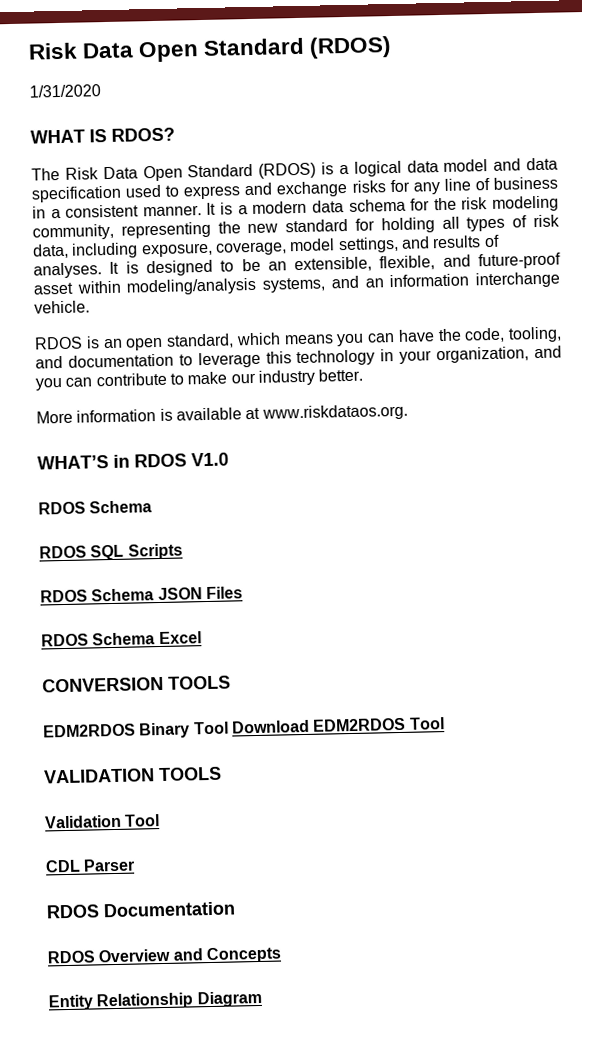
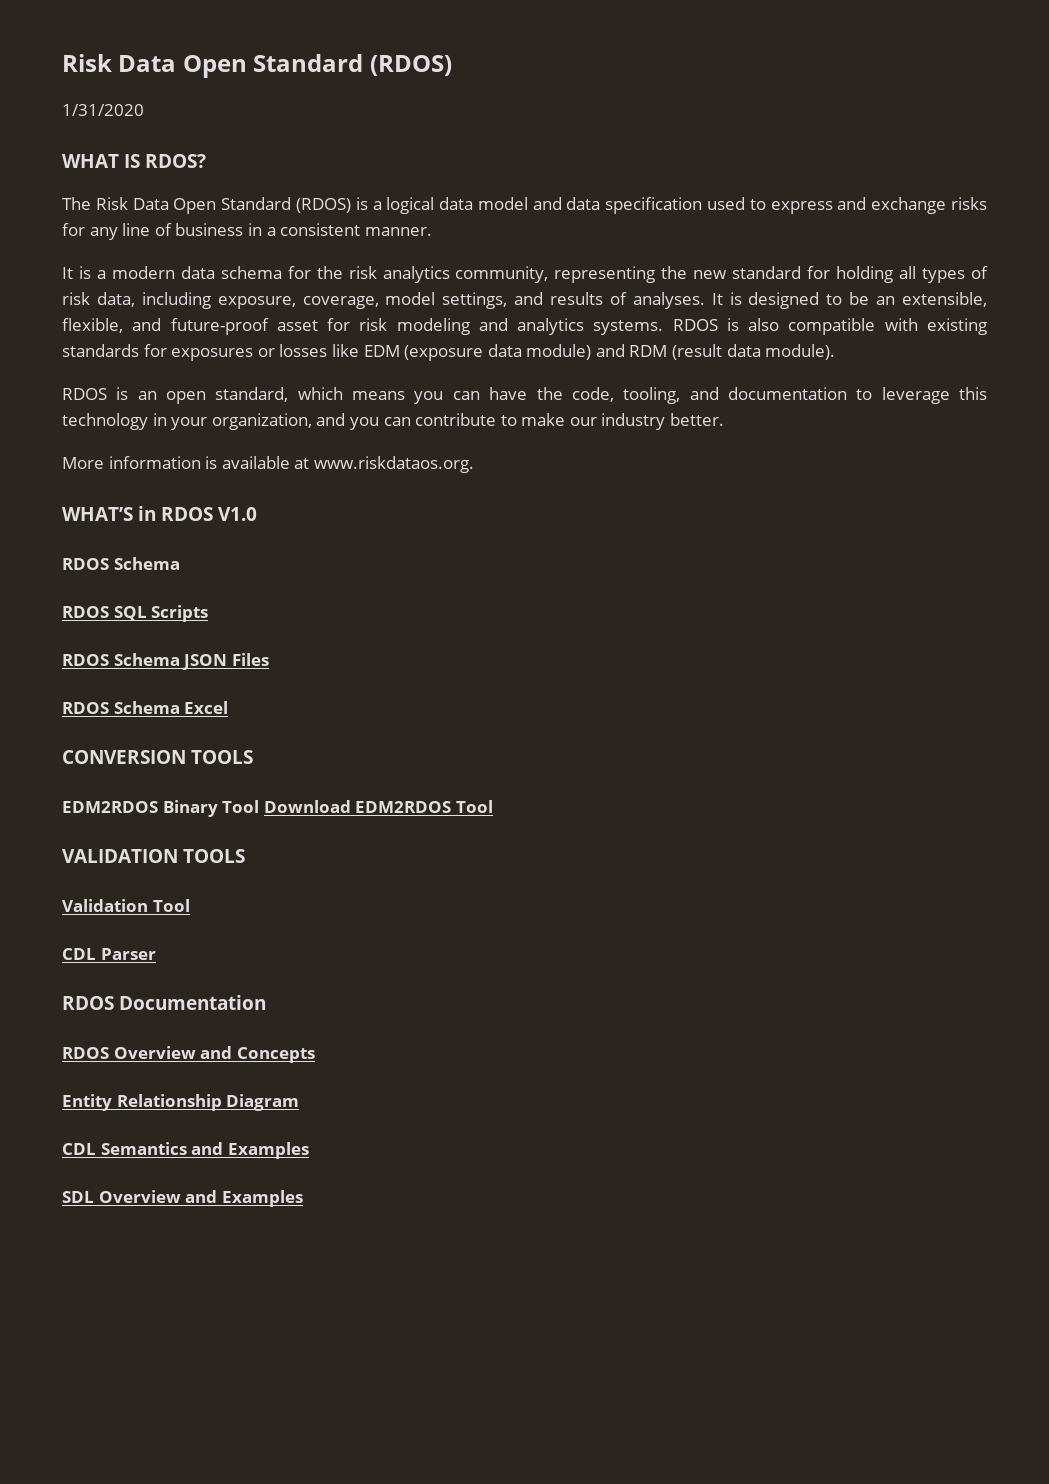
- The Risk Data Open Standard (RDOS) is a logical data model and data specification used to express and exchange risks for any line of business in a consistent manner. It is a modern data schema for the risk modeling community, representing the new standard for holding all types of risk data, including exposure, coverage, model settings, and results of analyses.
+ The Risk Data Open Standard (RDOS) is a logical data model and data specification used to express and exchange risks for any line of business in a consistent manner.
+ It is a modern data schema for the risk analytics community, representing the new standard for holding all types of risk data, including exposure, coverage, model settings, and results of analyses.
- It is designed to be an extensible, flexible, and future-proof asset within modeling/analysis systems, and an information interchange vehicle.
+ It is designed to be an extensible, flexible, and future-proof asset for risk modeling and analytics systems. RDOS is also compatible with existing standards for exposures or losses like EDM (exposure data module) and RDM (result data module).
+ CDL Semantics and Examples
+ SDL Overview and Examples

